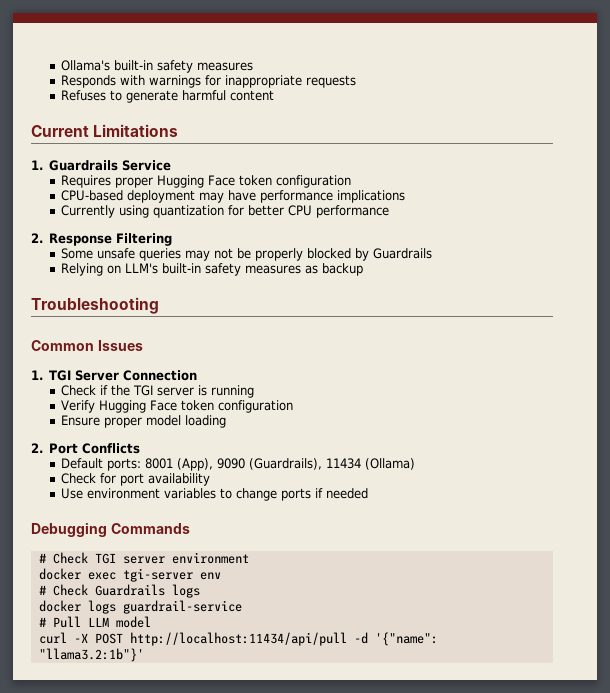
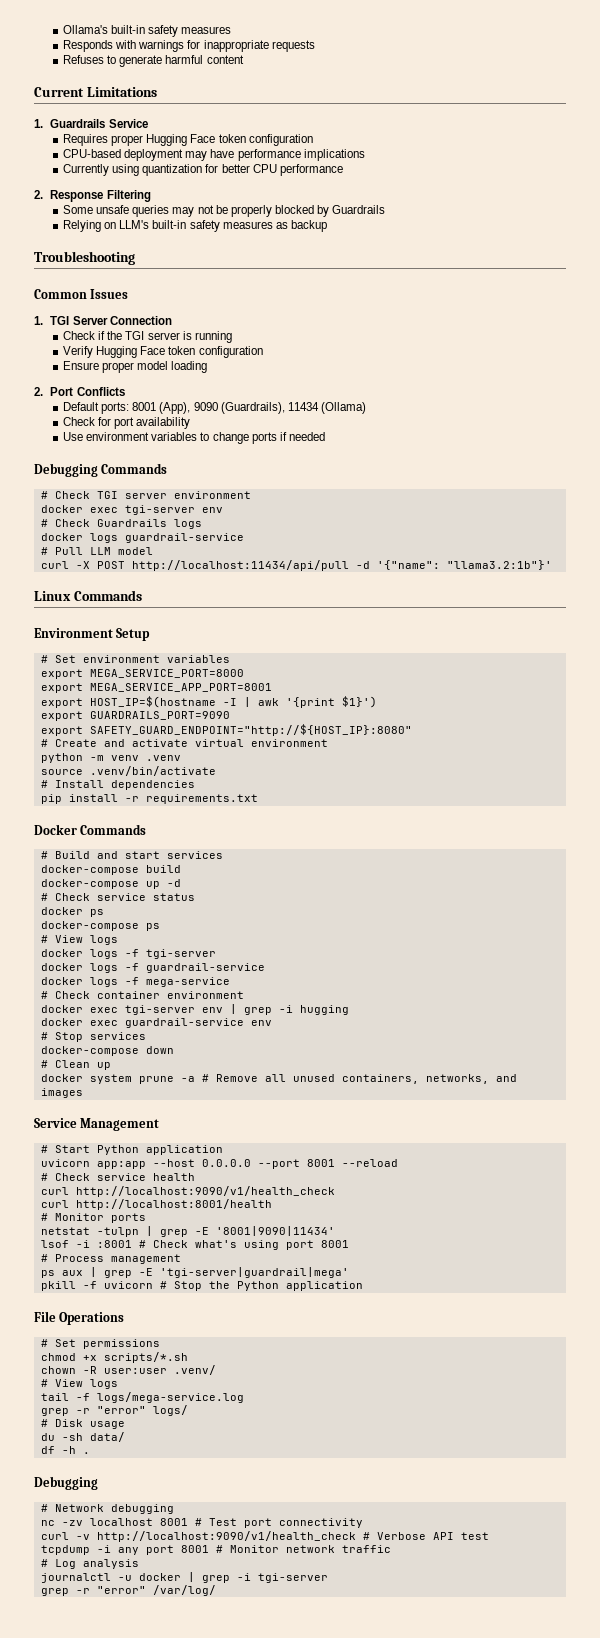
+ Linux Commands
+ Environment Setup
+ # Set environment variables
+ export MEGA_SERVICE_PORT=8000
+ export MEGA_SERVICE_APP_PORT=8001
+ export HOST_IP=$(hostname -I | awk '{print $1}')
+ export GUARDRAILS_PORT=9090
+ export SAFETY_GUARD_ENDPOINT="http://${HOST_IP}:8080"
+ # Create and activate virtual environment
+ python -m venv .venv
+ source .venv/bin/activate
+ # Install dependencies
+ pip install -r requirements.txt
+ Docker Commands
+ # Build and start services
+ docker-compose build
+ docker-compose up -d
+ # Check service status
+ docker ps
+ docker-compose ps
+ # View logs
+ docker logs -f tgi-server
+ docker logs -f guardrail-service
+ docker logs -f mega-service
+ # Check container environment
+ docker exec tgi-server env | grep -i hugging
+ docker exec guardrail-service env
+ # Stop services
+ docker-compose down
+ # Clean up
+ docker system prune -a # Remove all unused containers, networks, and images
+ Service Management
+ # Start Python application
+ uvicorn app:app --host 0.0.0.0 --port 8001 --reload
+ # Check service health
+ curl http://localhost:9090/v1/health_check
+ curl http://localhost:8001/health
+ # Monitor ports
+ netstat -tulpn | grep -E '8001|9090|11434'
+ lsof -i :8001 # Check what's using port 8001
+ # Process management
+ ps aux | grep -E 'tgi-server|guardrail|mega'
+ pkill -f uvicorn # Stop the Python application
+ File Operations
+ # Set permissions
+ chmod +x scripts/*.sh
+ chown -R user:user .venv/
+ # View logs
+ tail -f logs/mega-service.log
+ grep -r "error" logs/
+ # Disk usage
+ du -sh data/
+ df -h .
+ Debugging
+ # Network debugging
+ nc -zv localhost 8001 # Test port connectivity
+ curl -v http://localhost:9090/v1/health_check # Verbose API test
+ tcpdump -i any port 8001 # Monitor network traffic
+ # Log analysis
+ journalctl -u docker | grep -i tgi-server
+ grep -r "error" /var/log/

